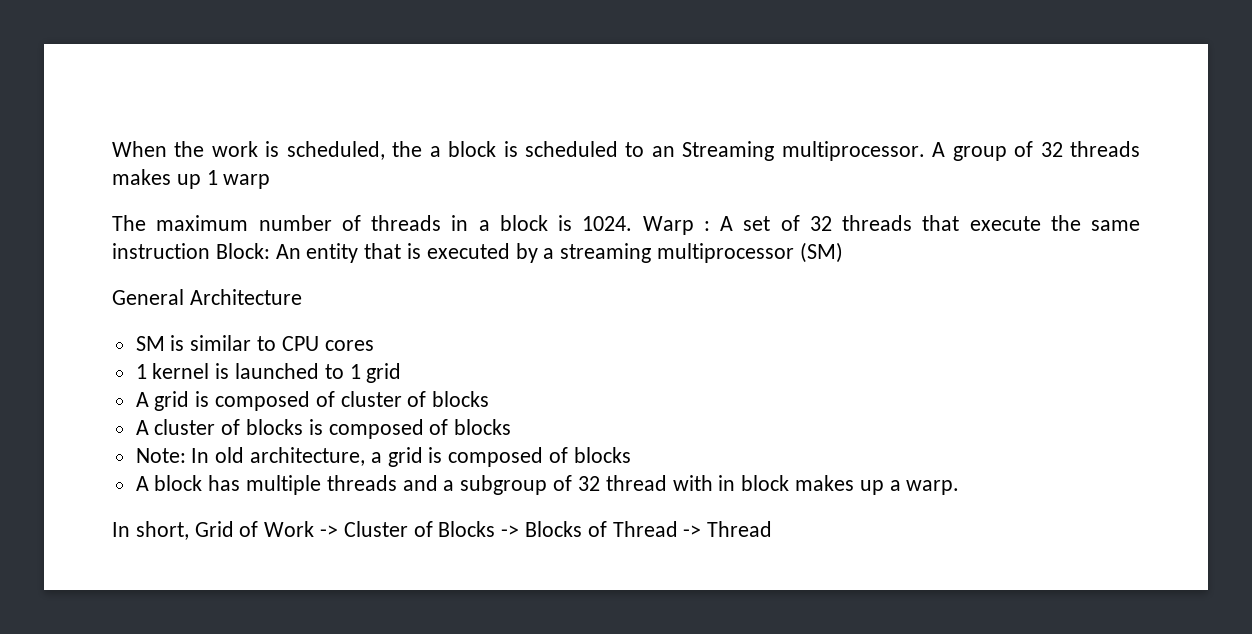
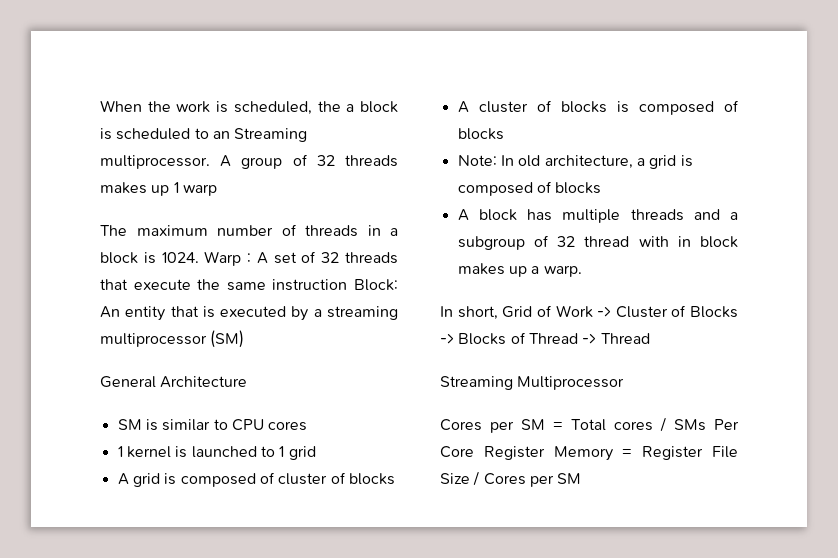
+ Streaming Multiprocessor
+ Cores per SM = Total cores / SMs Per Core Register Memory = Register File Size / Cores per SM

